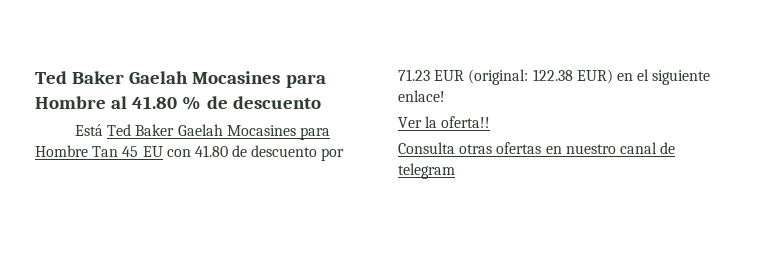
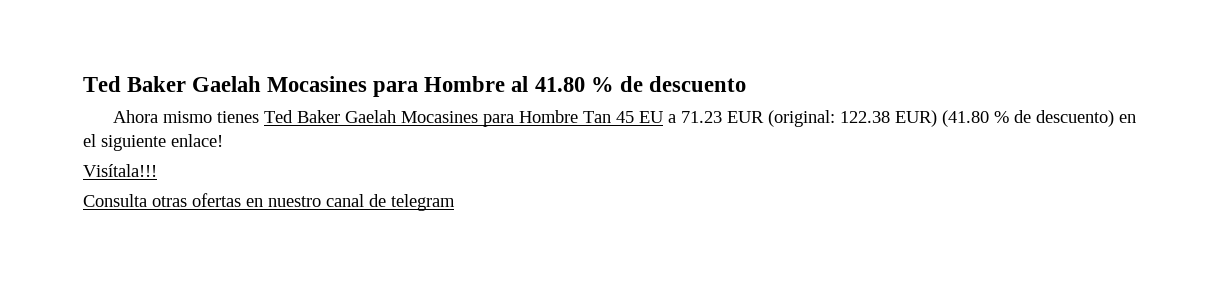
- Está Ted Baker Gaelah Mocasines para Hombre Tan 45 EU con 41.80 de descuento por 71.23 EUR (original: 122.38 EUR) en el siguiente enlace!
+ Ahora mismo tienes Ted Baker Gaelah Mocasines para Hombre Tan 45 EU a 71.23 EUR (original: 122.38 EUR) (41.80 % de descuento) en el siguiente enlace!
- Ver la oferta!!
+ Visítala!!!

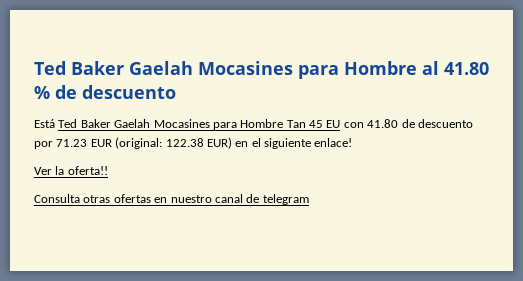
- Ahora mismo tienes Ted Baker Gaelah Mocasines para Hombre Tan 45 EU a 71.23 EUR (original: 122.38 EUR) (41.80 % de descuento) en el siguiente enlace!
+ Está Ted Baker Gaelah Mocasines para Hombre Tan 45 EU con 41.80 de descuento por 71.23 EUR (original: 122.38 EUR) en el siguiente enlace!
- Visítala!!!
+ Ver la oferta!!

